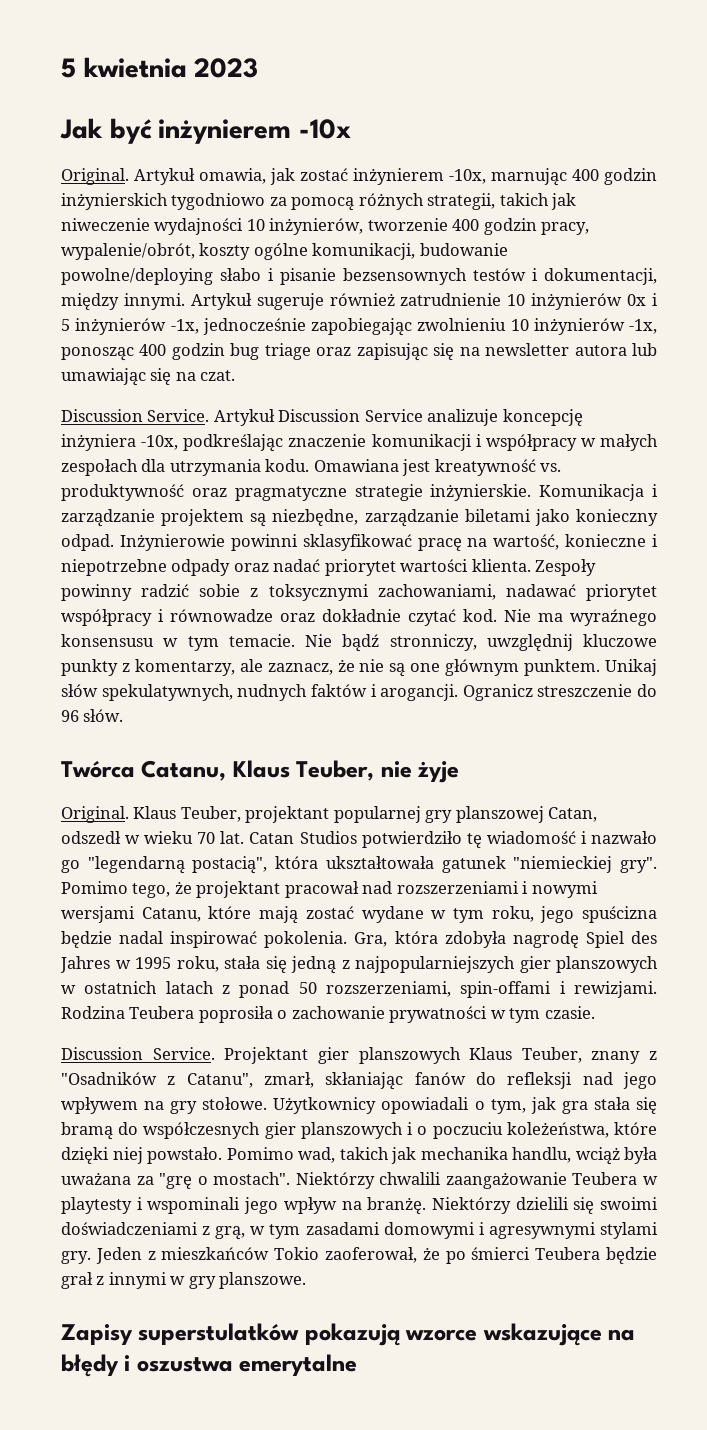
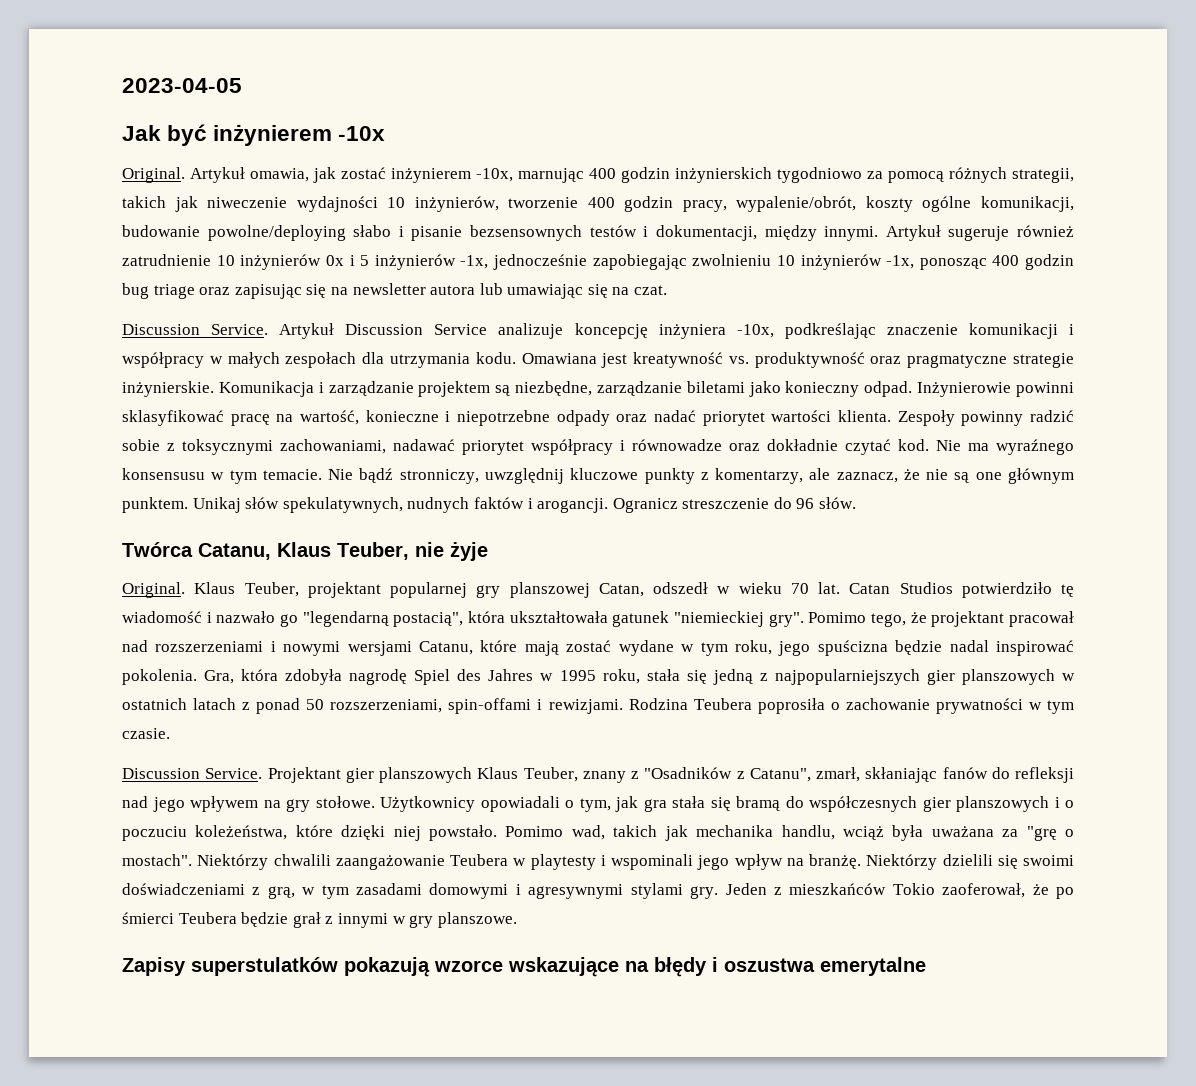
- 5 kwietnia 2023
+ 2023-04-05

